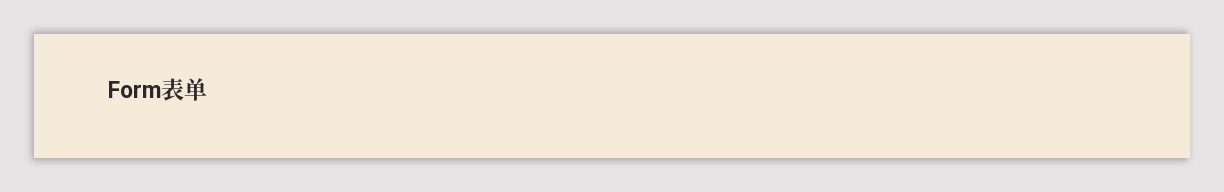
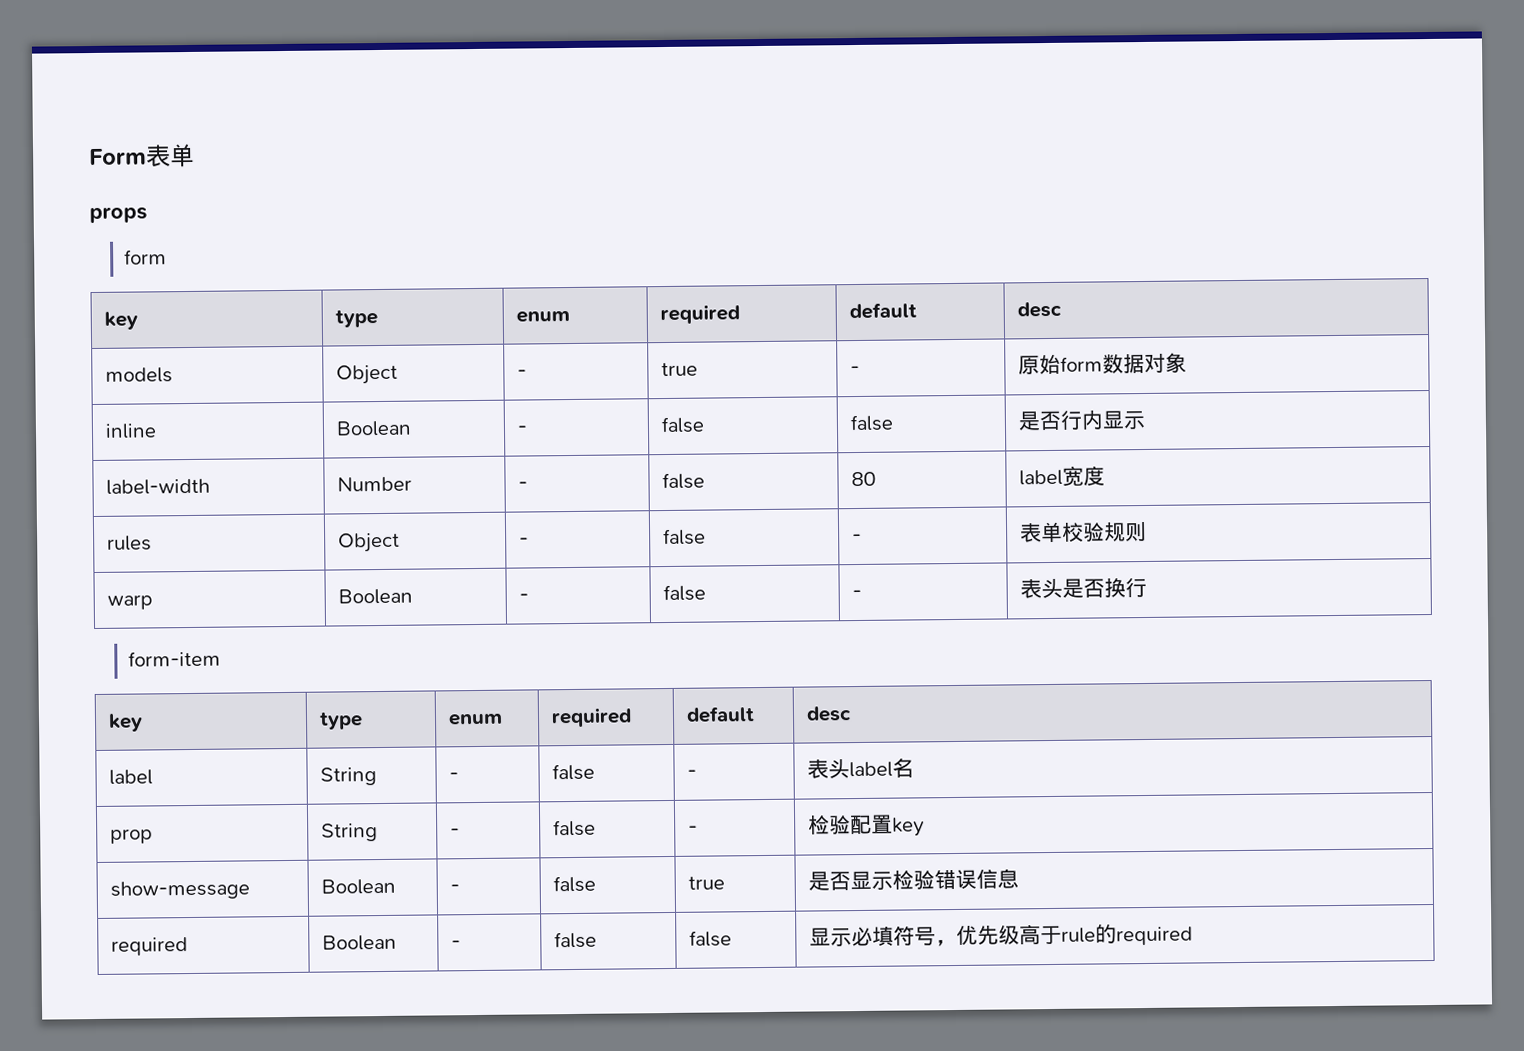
+ props
+ form
+ key | type | enum | required | default | desc
+ models | Object | - | true | - | 原始form数据对象
+ inline | Boolean | - | false | false | 是否行内显示
+ label-width | Number | - | false | 80 | label宽度
+ rules | Object | - | false | - | 表单校验规则
+ warp | Boolean | - | false | - | 表头是否换行
+ form-item
+ key | type | enum | required | default | desc
+ label | String | - | false | - | 表头label名
+ prop | String | - | false | - | 检验配置key
+ show-message | Boolean | - | false | true | 是否显示检验错误信息
+ required | Boolean | - | false | false | 显示必填符号，优先级高于rule的required

